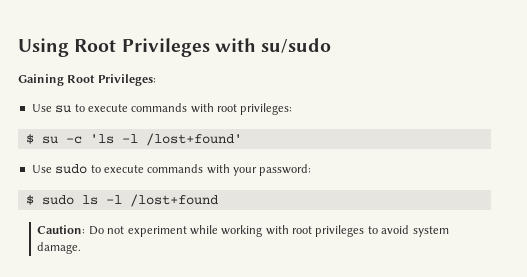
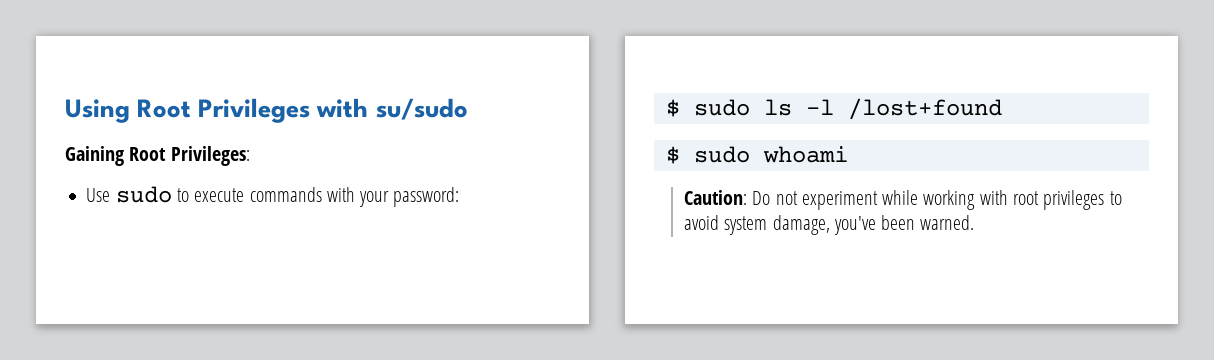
- Use su to execute commands with root privileges:
- $ su -c 'ls -l /lost+found'
+ $ sudo whoami
- Caution: Do not experiment while working with root privileges to avoid system damage.
+ Caution: Do not experiment while working with root privileges to avoid system damage, you've been warned.

